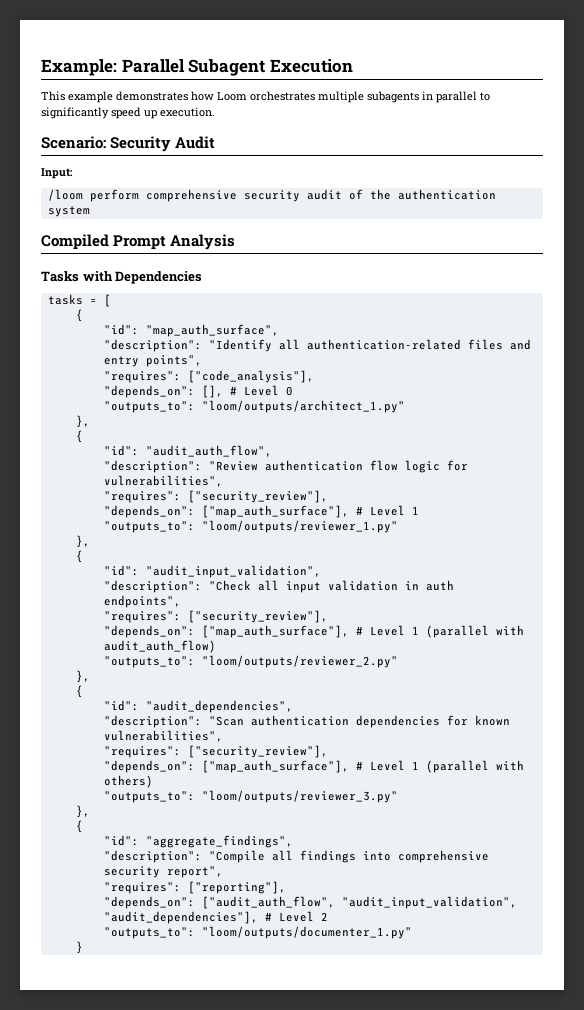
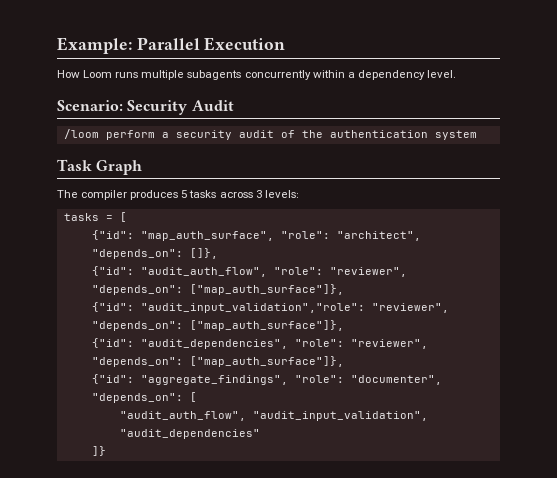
- Example: Parallel Subagent Execution
+ Example: Parallel Execution
- This example demonstrates how Loom orchestrates multiple subagents in parallel to significantly speed up execution.
+ How Loom runs multiple subagents concurrently within a dependency level.
- Input:
- /loom perform comprehensive security audit of the authentication system
+ /loom perform a security audit of the authentication system
- Compiled Prompt Analysis
- Tasks with Dependencies
+ Task Graph
+ The compiler produces 5 tasks across 3 levels:
  tasks = [
- {
- "id": "map_auth_surface",
- "description": "Identify all authentication-related files and entry points",
- "requires": ["code_analysis"],
- "depends_on": [], # Level 0
- "outputs_to": "loom/outputs/architect_1.py"
- },
- {
- "id": "audit_auth_flow",
- "description": "Review authentication flow logic for vulnerabilities",
- "requires": ["security_review"],
- "depends_on": ["map_auth_surface"], # Level 1
- "outputs_to": "loom/outputs/reviewer_1.py"
- },
- {
- "id": "audit_input_validation",
- "description": "Check all input validation in auth endpoints",
- "requires": ["security_review"],
- "depends_on": ["map_auth_surface"], # Level 1 (parallel with audit_auth_flow)
- "outputs_to": "loom/outputs/reviewer_2.py"
- },
- {
- "id": "audit_dependencies",
- "description": "Scan authentication dependencies for known vulnerabilities",
- "requires": ["security_review"],
- "depends_on": ["map_auth_surface"], # Level 1 (parallel with others)
- "outputs_to": "loom/outputs/reviewer_3.py"
- },
- {
- "id": "aggregate_findings",
- "description": "Compile all findings into comprehensive security report",
- "requires": ["reporting"],
- "depends_on": ["audit_auth_flow", "audit_input_validation", "audit_dependencies"], # Level 2
- "outputs_to": "loom/outputs/documenter_1.py"
- }
+ {"id": "map_auth_surface", "role": "architect", "depends_on": []},
+ {"id": "audit_auth_flow", "role": "reviewer", "depends_on": ["map_auth_surface"]},
+ {"id": "audit_input_validation","role": "reviewer", "depends_on": ["map_auth_surface"]},
+ {"id": "audit_dependencies", "role": "reviewer", "depends_on": ["map_auth_surface"]},
+ {"id": "aggregate_findings", "role": "documenter", "depends_on": [
+ "audit_auth_flow", "audit_input_validation", "audit_dependencies"
+ ]}

